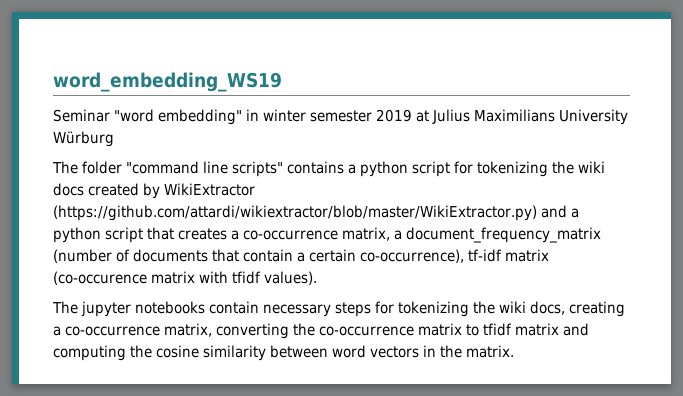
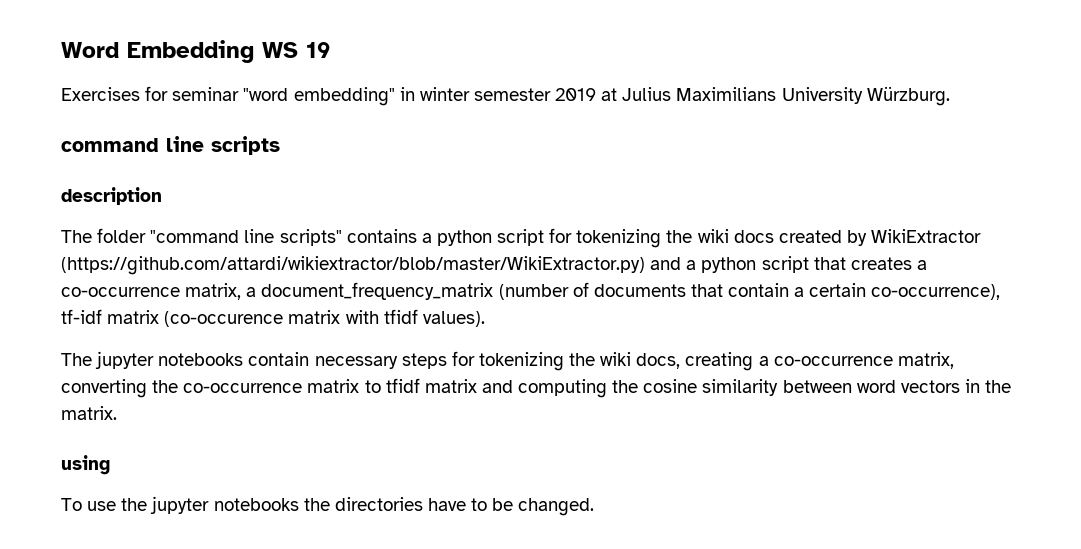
- word_embedding_WS19
- Seminar "word embedding" in winter semester 2019 at Julius Maximilians University Würburg
+ Word Embedding WS 19
+ Exercises for seminar "word embedding" in winter semester 2019 at Julius Maximilians University Würzburg.
+ command line scripts
+ description
+ using
+ To use the jupyter notebooks the directories have to be changed.

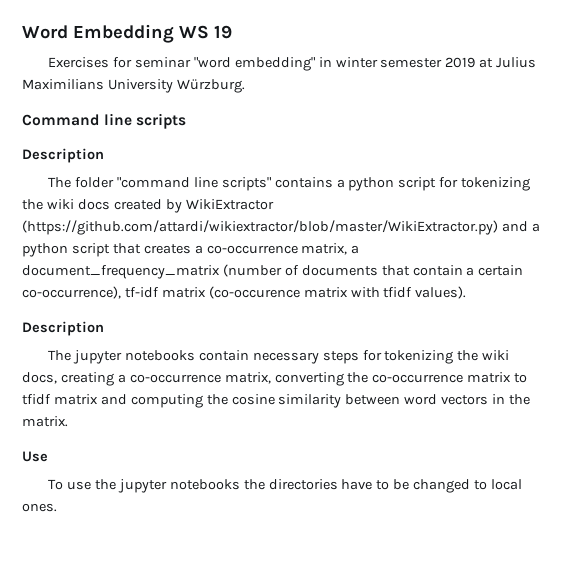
- command line scripts
- description
+ Command line scripts
+ Description
  The folder "command line scripts" contains a python script for tokenizing the wiki docs created by WikiExtractor (https://github.com/attardi/wikiextractor/blob/master/WikiExtractor.py) and a python script that creates a co-occurrence matrix, a document_frequency_matrix (number of documents that contain a certain co-occurrence), tf-idf matrix (co-occurence matrix with tfidf values).
+ Description
- using
+ Use
- To use the jupyter notebooks the directories have to be changed.
+ To use the jupyter notebooks the directories have to be changed to local ones.

